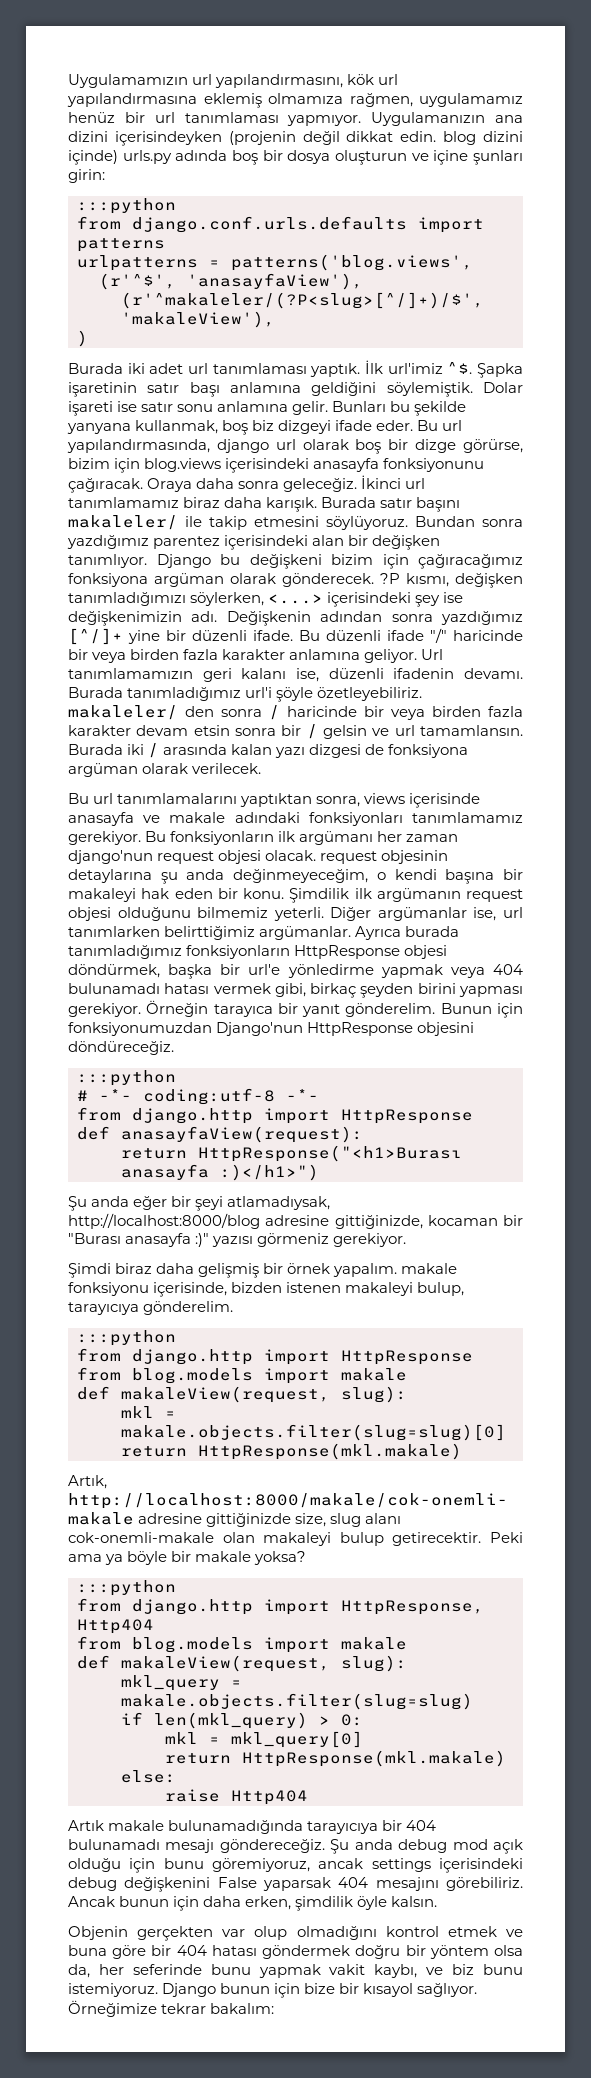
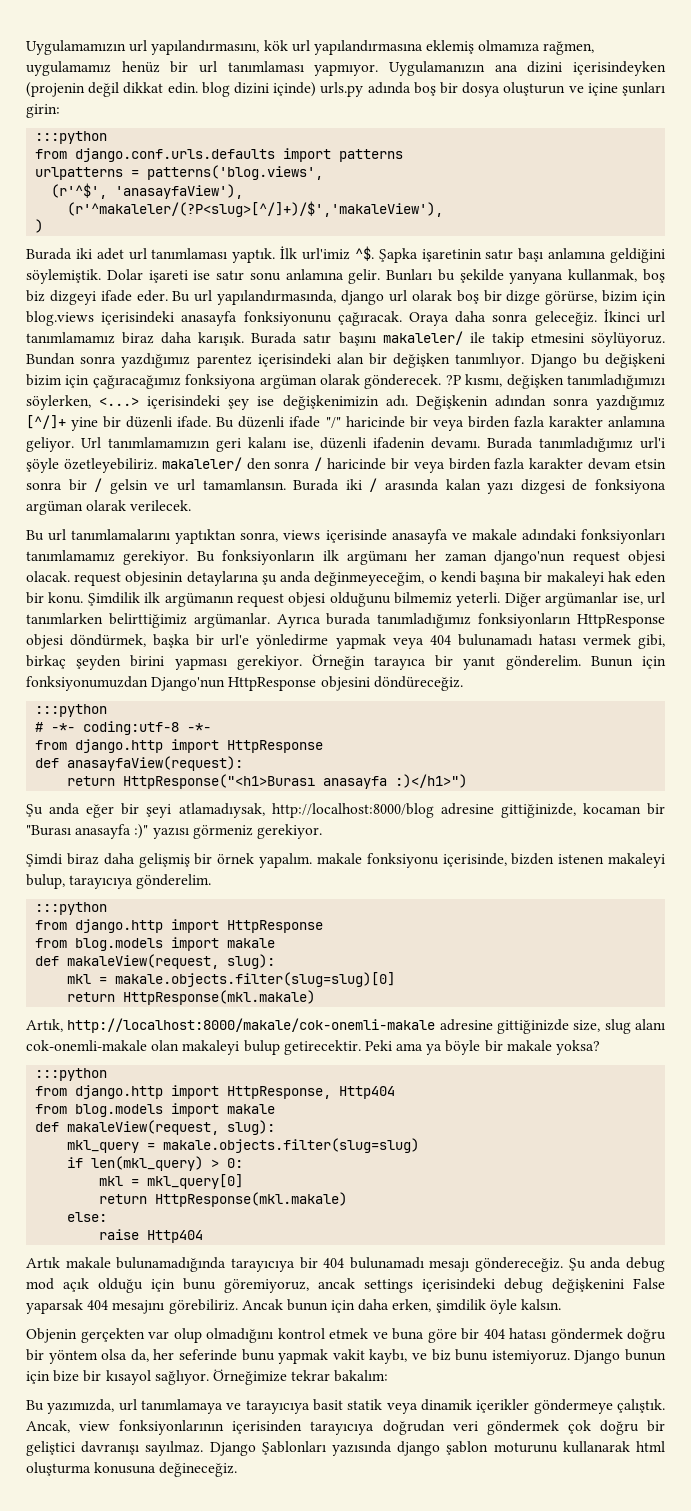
+ Bu yazımızda, url tanımlamaya ve tarayıcıya basit statik veya dinamik içerikler göndermeye çalıştık. Ancak, view fonksiyonlarının içerisinden tarayıcıya doğrudan veri göndermek çok doğru bir geliştici davranışı sayılmaz. Django Şablonları yazısında django şablon moturunu kullanarak html oluşturma konusuna değineceğiz.

